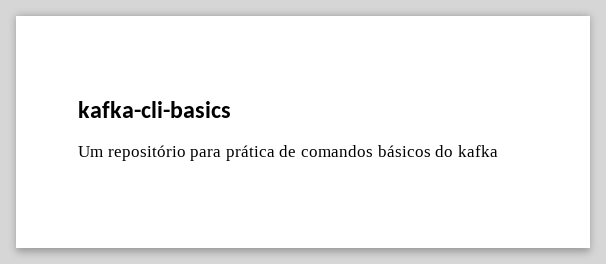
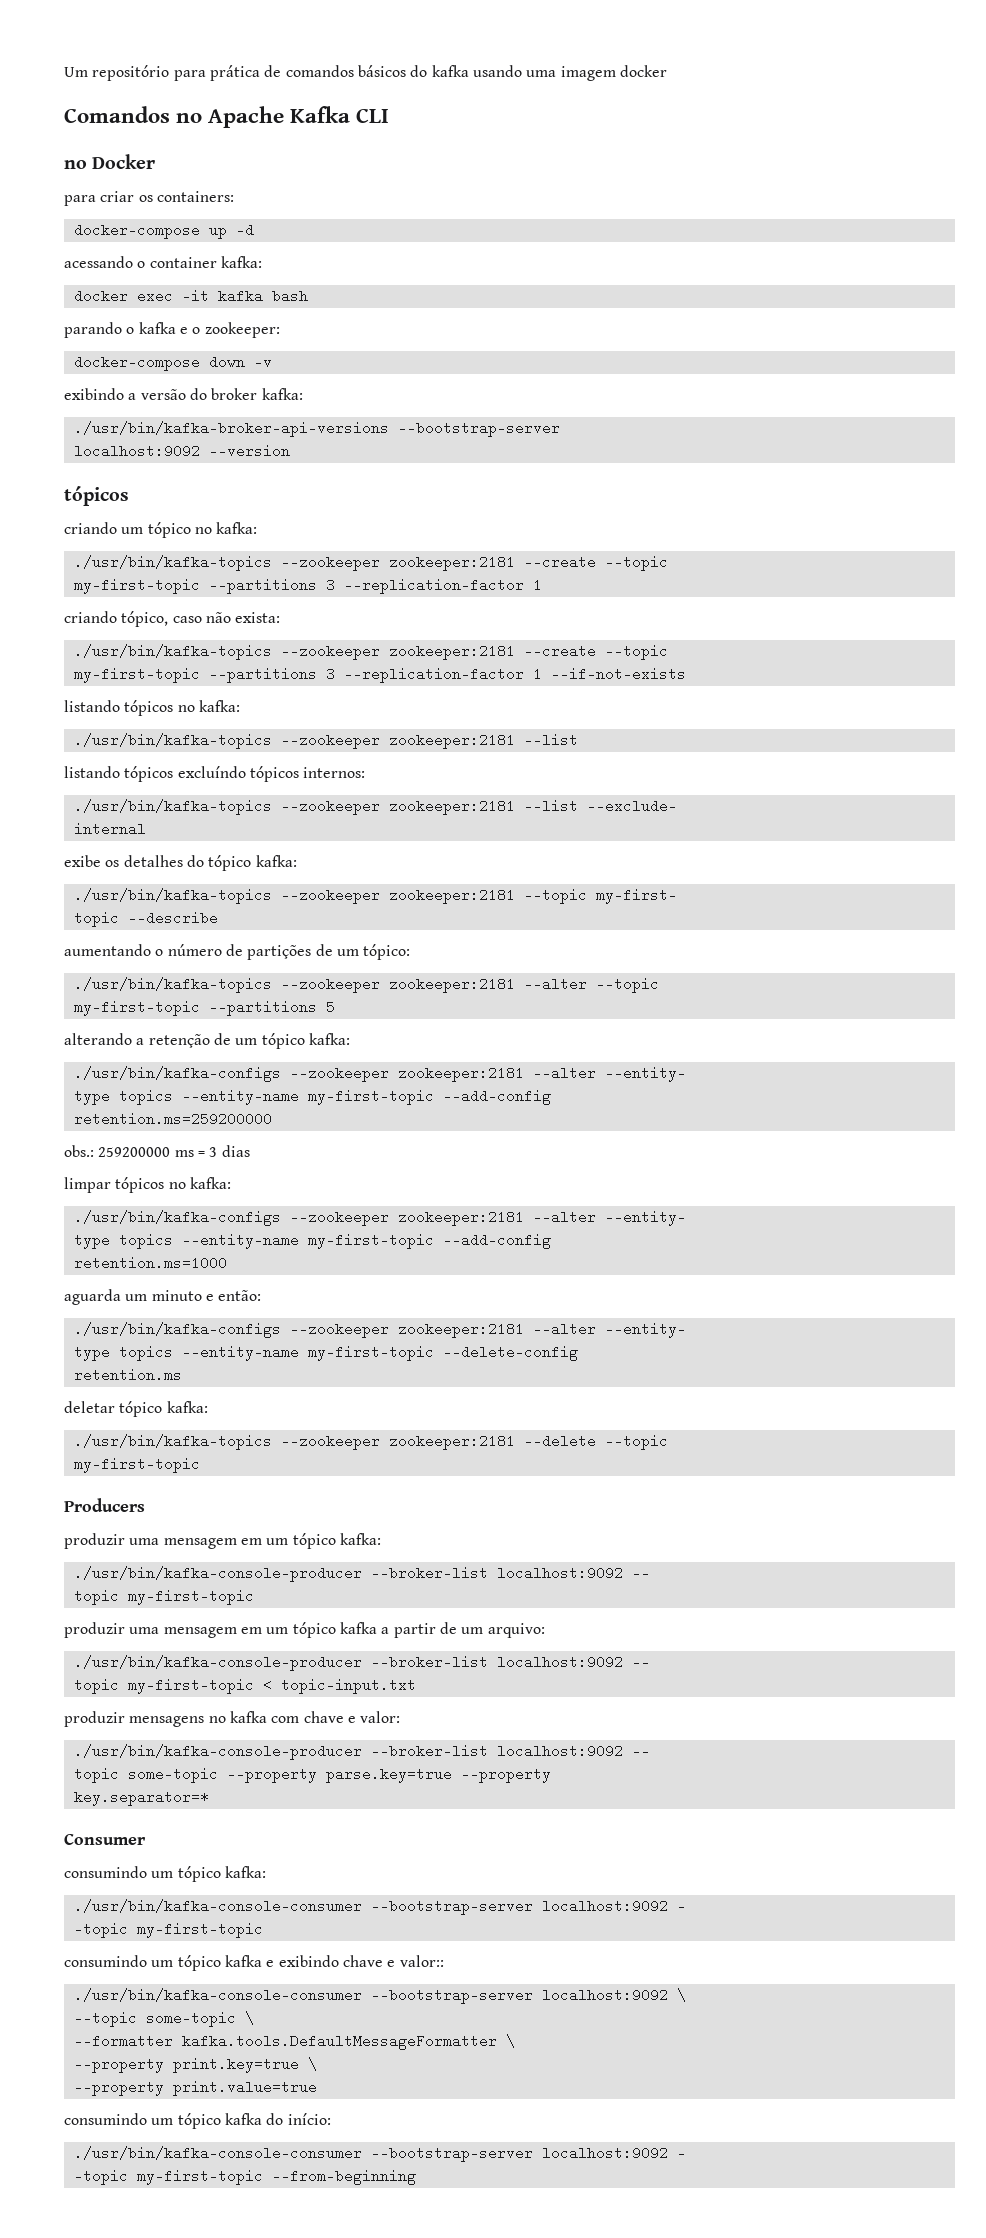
- kafka-cli-basics
- Um repositório para prática de comandos básicos do kafka
+ Um repositório para prática de comandos básicos do kafka usando uma imagem docker
+ Comandos no Apache Kafka CLI
+ no Docker
+ para criar os containers:
+ docker-compose up -d
+ acessando o container kafka:
+ docker exec -it kafka bash
+ parando o kafka e o zookeeper:
+ docker-compose down -v
+ exibindo a versão do broker kafka:
+ ./usr/bin/kafka-broker-api-versions --bootstrap-server
+ localhost:9092 --version
+ tópicos
+ criando um tópico no kafka:
+ ./usr/bin/kafka-topics --zookeeper zookeeper:2181 --create --topic
+ my-first-topic --partitions 3 --replication-factor 1
+ criando tópico, caso não exista:
+ ./usr/bin/kafka-topics --zookeeper zookeeper:2181 --create --topic
+ my-first-topic --partitions 3 --replication-factor 1 --if-not-exists
+ listando tópicos no kafka:
+ ./usr/bin/kafka-topics --zookeeper zookeeper:2181 --list
+ listando tópicos excluíndo tópicos internos:
+ ./usr/bin/kafka-topics --zookeeper zookeeper:2181 --list --exclude-
+ internal
+ exibe os detalhes do tópico kafka:
+ ./usr/bin/kafka-topics --zookeeper zookeeper:2181 --topic my-first-
+ topic --describe
+ aumentando o número de partições de um tópico:
+ ./usr/bin/kafka-topics --zookeeper zookeeper:2181 --alter --topic
+ my-first-topic --partitions 5
+ alterando a retenção de um tópico kafka:
+ ./usr/bin/kafka-configs --zookeeper zookeeper:2181 --alter --entity-
+ type topics --entity-name my-first-topic --add-config
+ retention.ms=259200000
+ obs.: 259200000 ms = 3 dias
+ limpar tópicos no kafka:
+ ./usr/bin/kafka-configs --zookeeper zookeeper:2181 --alter --entity-
+ type topics --entity-name my-first-topic --add-config
+ retention.ms=1000
+ aguarda um minuto e então:
+ ./usr/bin/kafka-configs --zookeeper zookeeper:2181 --alter --entity-
+ type topics --entity-name my-first-topic --delete-config
+ retention.ms
+ deletar tópico kafka:
+ ./usr/bin/kafka-topics --zookeeper zookeeper:2181 --delete --topic
+ my-first-topic
+ Producers
+ produzir uma mensagem em um tópico kafka:
+ ./usr/bin/kafka-console-producer --broker-list localhost:9092 --
+ topic my-first-topic
+ produzir uma mensagem em um tópico kafka a partir de um arquivo:
+ ./usr/bin/kafka-console-producer --broker-list localhost:9092 --
+ topic my-first-topic < topic-input.txt
+ produzir mensagens no kafka com chave e valor:
+ ./usr/bin/kafka-console-producer --broker-list localhost:9092 --
+ topic some-topic --property parse.key=true --property
+ key.separator=*
+ Consumer
+ consumindo um tópico kafka:
+ ./usr/bin/kafka-console-consumer --bootstrap-server localhost:9092 -
+ -topic my-first-topic
+ consumindo um tópico kafka e exibindo chave e valor::
+ ./usr/bin/kafka-console-consumer --bootstrap-server localhost:9092 \
+ --topic some-topic \
+ --formatter kafka.tools.DefaultMessageFormatter \
+ --property print.key=true \
+ --property print.value=true
+ consumindo um tópico kafka do início:
+ ./usr/bin/kafka-console-consumer --bootstrap-server localhost:9092 -
+ -topic my-first-topic --from-beginning

